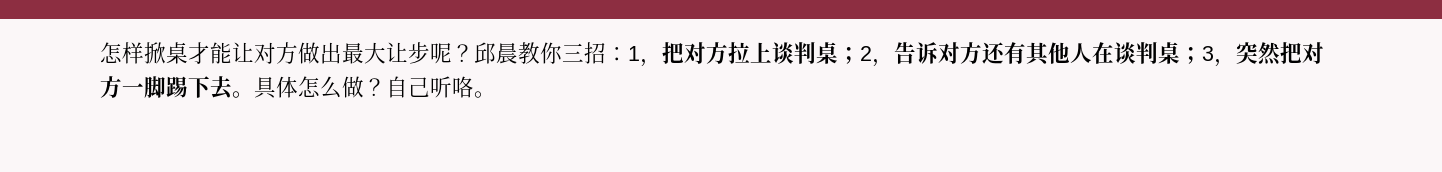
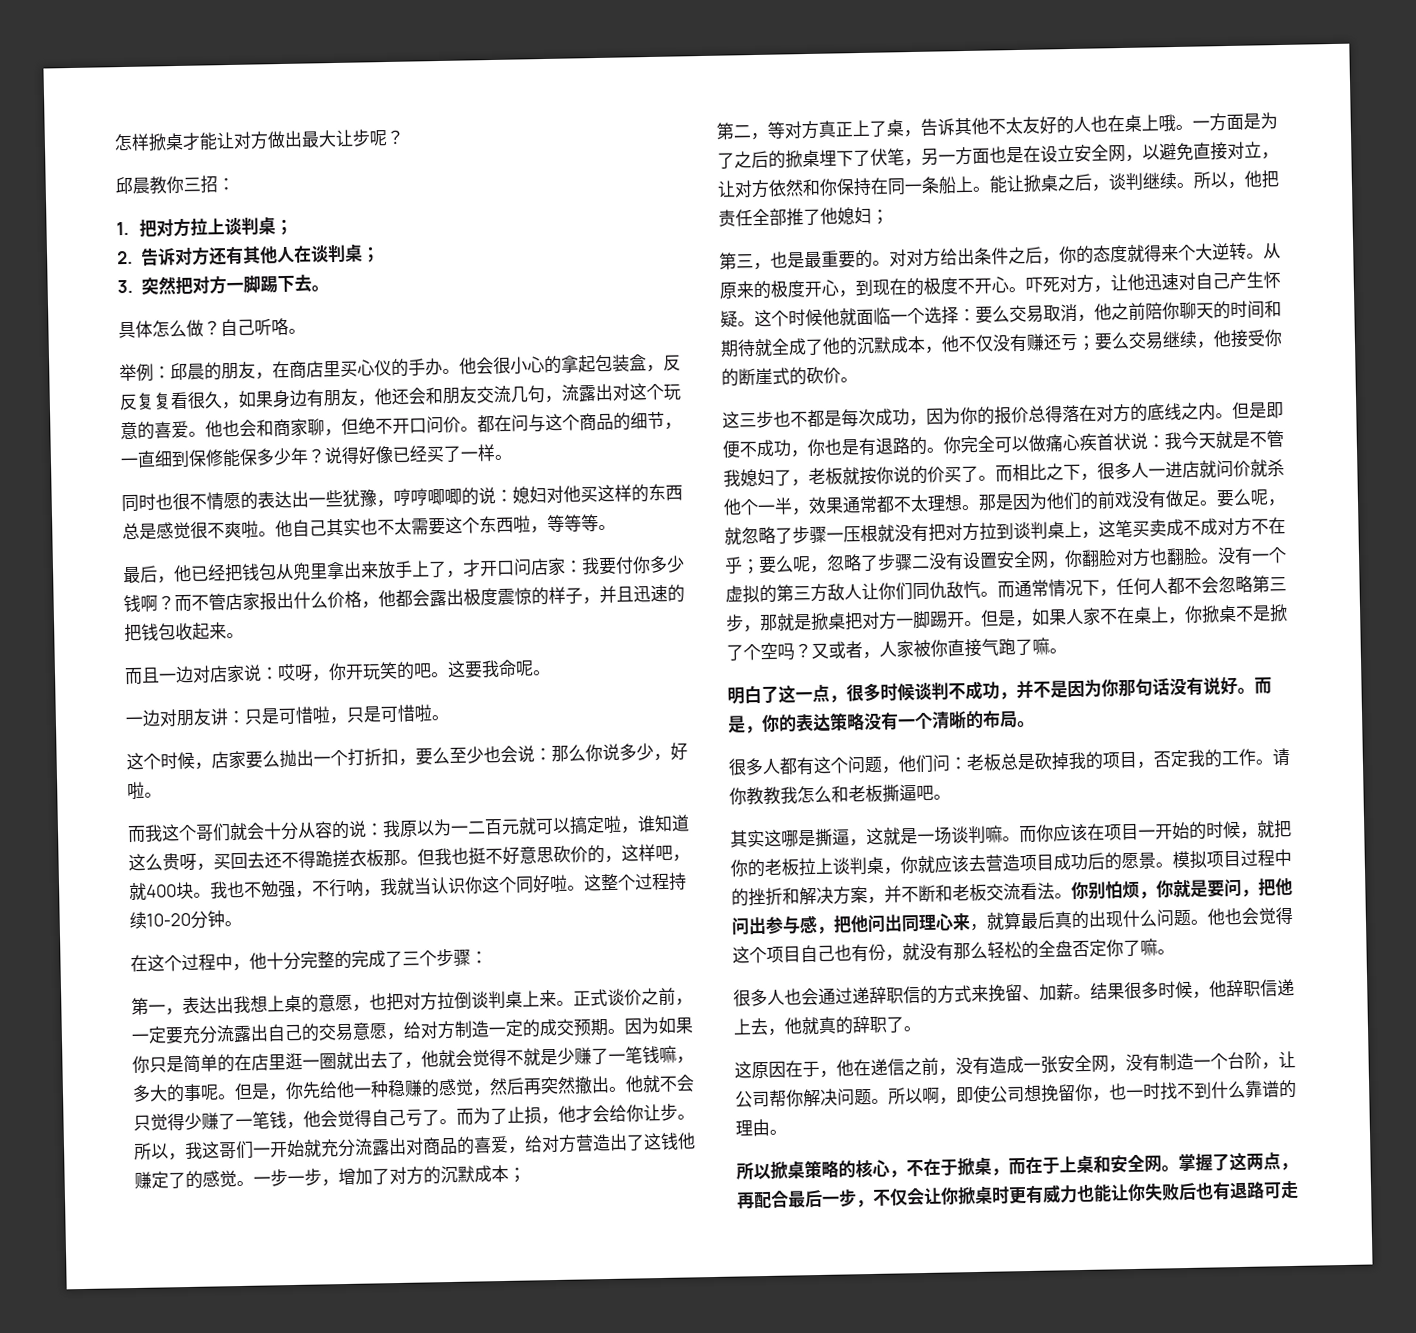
- 怎样掀桌才能让对方做出最大让步呢？邱晨教你三招：1，把对方拉上谈判桌；2，告诉对方还有其他人在谈判桌；3，突然把对方一脚踢下去。具体怎么做？
+ 怎样掀桌才能让对方做出最大让步呢？
+ 邱晨教你三招：
+ 1.把对方拉上谈判桌；
+ 2.告诉对方还有其他人在谈判桌；
+ 3.突然把对方一脚踢下去。
+ 具体怎么做？
+ 举例：邱晨的朋友，在商店里买心仪的手办。他会很小心的拿起包装盒，反反复复看很久，如果身边有朋友，他还会和朋友交流几句，流露出对这个玩意的喜爱。他也会和商家聊，但绝不开口问价。都在问与这个商品的细节，一直细到保修能保多少年？说得好像已经买了一样。
+ 同时也很不情愿的表达出一些犹豫，哼哼唧唧的说：媳妇对他买这样的东西总是感觉很不爽啦。他自己其实也不太需要这个东西啦，等等等。
+ 最后，他已经把钱包从兜里拿出来放手上了，才开口问店家：我要付你多少钱啊？而不管店家报出什么价格，他都会露出极度震惊的样子，并且迅速的把钱包收起来。
+ 而且一边对店家说：哎呀，你开玩笑的吧。这要我命呢。
+ 一边对朋友讲：只是可惜啦，只是可惜啦。
+ 这个时候，店家要么抛出一个打折扣，要么至少也会说：那么你说多少，好啦。
+ 而我这个哥们就会十分从容的说：我原以为一二百元就可以搞定啦，谁知道这么贵呀，买回去还不得跪搓衣板那。但我也挺不好意思砍价的，这样吧，就400块。我也不勉强，不行呐，我就当认识你这个同好啦。这整个过程持续10-20分钟。
+ 在这个过程中，他十分完整的完成了三个步骤：
+ 第一，表达出我想上桌的意愿，也把对方拉倒谈判桌上来。正式谈价之前，一定要充分流露出自己的交易意愿，给对方制造一定的成交预期。因为如果你只是简单的在店里逛一圈就出去了，他就会觉得不就是少赚了一笔钱嘛，多大的事呢。但是，你先给他一种稳赚的感觉，然后再突然撤出。他就不会只觉得少赚了一笔钱，他会觉得自己亏了。而为了止损，他才会给你让步。所以，我这哥们一开始就充分流露出对商品的喜爱，给对方营造出了这钱他赚定了的感觉。一步一步，增加了对方的沉默成本；
+ 第二，等对方真正上了桌，告诉其他不太友好的人也在桌上哦。一方面是为了之后的掀桌埋下了伏笔，另一方面也是在设立安全网，以避免直接对立，让对方依然和你保持在同一条船上。能让掀桌之后，谈判继续。所以，他把责任全部推了他媳妇；
+ 第三，也是最重要的。对对方给出条件之后，你的态度就得来个大逆转。从原来的极度开心，到现在的极度不开心。吓死对方，让他迅速对自己产生怀疑。这个时候他就面临一个选择：要么交易取消，他之前陪你聊天的时间和期待就全成了他的沉默成本，他不仅没有赚还亏；要么交易继续，他接受你的断崖式的砍价。
+ 这三步也不都是每次成功，因为你的报价总得落在对方的底线之内。但是即便不成功，你也是有退路的。你完全可以做痛心疾首状说：我今天就是不管我媳妇了，老板就按你说的价买了。而相比之下，很多人一进店就问价就杀他个一半，效果通常都不太理想。那是因为他们的前戏没有做足。要么呢，就忽略了步骤一压根就没有把对方拉到谈判桌上，这笔买卖成不成对方不在乎；要么呢，忽略了步骤二没有设置安全网，你翻脸对方也翻脸。没有一个虚拟的第三方敌人让你们同仇敌忾。而通常情况下，任何人都不会忽略第三步，那就是掀桌把对方一脚踢开。但是，如果人家不在桌上，你掀桌不是掀了个空吗？又或者，人家被你直接气跑了嘛。
+ 明白了这一点，很多时候谈判不成功，并不是因为你那句话没有说好。而是，你的表达策略没有一个清晰的布局。
+ 很多人都有这个问题，他们问：老板总是砍掉我的项目，否定我的工作。请你教教我怎么和老板撕逼吧。
+ 其实这哪是撕逼，这就是一场谈判嘛。而你应该在项目一开始的时候，就把你的老板拉上谈判桌，你就应该去营造项目成功后的愿景。模拟项目过程中的挫折和解决方案，并不断和老板交流看法。你别怕烦，你就是要问，把他问出参与感，把他问出同理心来，就算最后真的出现什么问题。他也会觉得这个项目自己也有份，就没有那么轻松的全盘否定你了嘛。
+ 很多人也会通过递辞职信的方式来挽留、加薪。结果很多时候，他辞职信递上去，他就真的辞职了。
+ 这原因在于，他在递信之前，没有造成一张安全网，没有制造一个台阶，让公司帮你解决问题。所以啊，即使公司想挽留你，也一时找不到什么靠谱的理由。
+ 所以掀桌策略的核心，不在于掀桌，而在于上桌和安全网。掌握了这两点，再配合最后一步，不仅会让你掀桌时更有威力也能让你失败后也有退路可走

